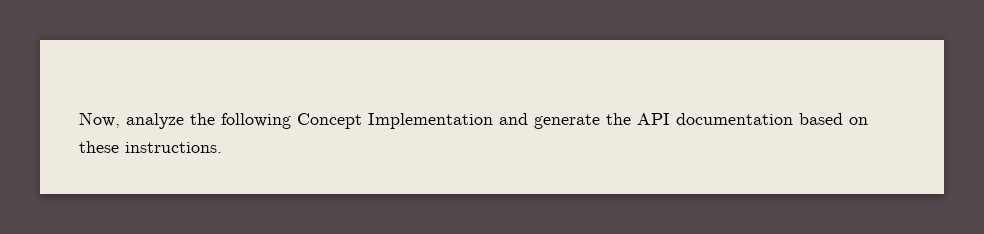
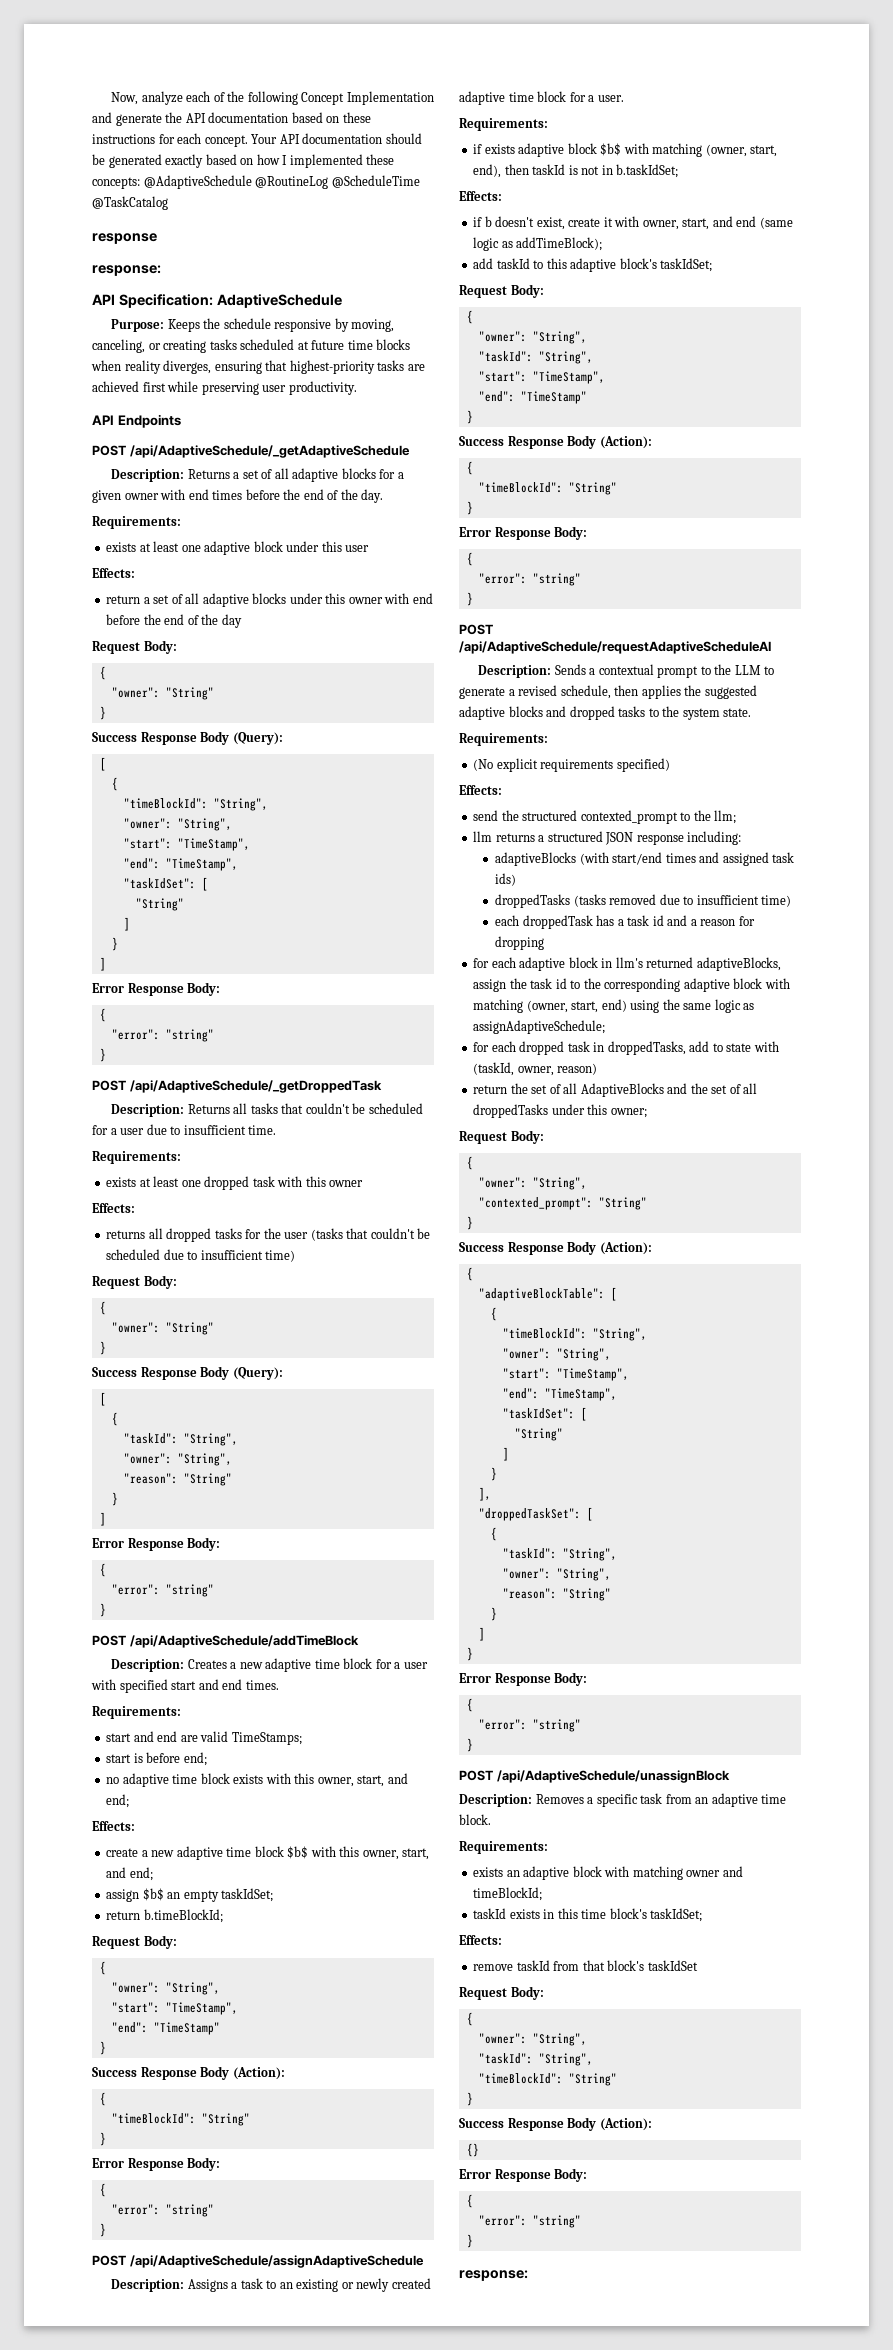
- Now, analyze the following Concept Implementation and generate the API documentation based on these instructions.
+ Now, analyze each of the following Concept Implementation and generate the API documentation based on these instructions for each concept. Your API documentation should be generated exactly based on how I implemented these concepts: @AdaptiveSchedule @RoutineLog @ScheduleTime @TaskCatalog
+ response
+ response:
+ API Specification: AdaptiveSchedule
+ Purpose: Keeps the schedule responsive by moving, canceling, or creating tasks scheduled at future time blocks when reality diverges, ensuring that highest-priority tasks are achieved first while preserving user productivity.
+ API Endpoints
+ POST /api/AdaptiveSchedule/_getAdaptiveSchedule
+ Description: Returns a set of all adaptive blocks for a given owner with end times before the end of the day.
+ Requirements:
+ exists at least one adaptive block under this user
+ Effects:
+ return a set of all adaptive blocks under this owner with end before the end of the day
+ Request Body:
+ {
+ "owner": "String"
+ }
+ Success Response Body (Query):
+ [
+ {
+ "timeBlockId": "String",
+ "owner": "String",
+ "start": "TimeStamp",
+ "end": "TimeStamp",
+ "taskIdSet": [
+ "String"
+ ]
+ }
+ ]
+ Error Response Body:
+ {
+ "error": "string"
+ }
+ POST /api/AdaptiveSchedule/_getDroppedTask
+ Description: Returns all tasks that couldn't be scheduled for a user due to insufficient time.
+ Requirements:
+ exists at least one dropped task with this owner
+ Effects:
+ returns all dropped tasks for the user (tasks that couldn't be scheduled due to insufficient time)
+ Request Body:
+ {
+ "owner": "String"
+ }
+ Success Response Body (Query):
+ [
+ {
+ "taskId": "String",
+ "owner": "String",
+ "reason": "String"
+ }
+ ]
+ Error Response Body:
+ {
+ "error": "string"
+ }
+ POST /api/AdaptiveSchedule/addTimeBlock
+ Description: Creates a new adaptive time block for a user with specified start and end times.
+ Requirements:
+ start and end are valid TimeStamps;
+ start is before end;
+ no adaptive time block exists with this owner, start, and end;
+ Effects:
+ create a new adaptive time block $b$ with this owner, start, and end;
+ assign $b$ an empty taskIdSet;
+ return b.timeBlockId;
+ Request Body:
+ {
+ "owner": "String",
+ "start": "TimeStamp",
+ "end": "TimeStamp"
+ }
+ Success Response Body (Action):
+ {
+ "timeBlockId": "String"
+ }
+ Error Response Body:
+ {
+ "error": "string"
+ }
+ POST /api/AdaptiveSchedule/assignAdaptiveSchedule
+ Description: Assigns a task to an existing or newly created adaptive time block for a user.
+ Requirements:
+ if exists adaptive block $b$ with matching (owner, start, end), then taskId is not in b.taskIdSet;
+ Effects:
+ if b doesn't exist, create it with owner, start, and end (same logic as addTimeBlock);
+ add taskId to this adaptive block's taskIdSet;
+ Request Body:
+ {
+ "owner": "String",
+ "taskId": "String",
+ "start": "TimeStamp",
+ "end": "TimeStamp"
+ }
+ Success Response Body (Action):
+ {
+ "timeBlockId": "String"
+ }
+ Error Response Body:
+ {
+ "error": "string"
+ }
+ POST /api/AdaptiveSchedule/requestAdaptiveScheduleAI
+ Description: Sends a contextual prompt to the LLM to generate a revised schedule, then applies the suggested adaptive blocks and dropped tasks to the system state.
+ Requirements:
+ (No explicit requirements specified)
+ Effects:
+ send the structured contexted_prompt to the llm;
+ llm returns a structured JSON response including:
+ adaptiveBlocks (with start/end times and assigned task ids)
+ droppedTasks (tasks removed due to insufficient time)
+ each droppedTask has a task id and a reason for dropping
+ for each adaptive block in llm's returned adaptiveBlocks, assign the task id to the corresponding adaptive block with matching (owner, start, end) using the same logic as assignAdaptiveSchedule;
+ for each dropped task in droppedTasks, add to state with (taskId, owner, reason)
+ return the set of all AdaptiveBlocks and the set of all droppedTasks under this owner;
+ Request Body:
+ {
+ "owner": "String",
+ "contexted_prompt": "String"
+ }
+ Success Response Body (Action):
+ {
+ "adaptiveBlockTable": [
+ {
+ "timeBlockId": "String",
+ "owner": "String",
+ "start": "TimeStamp",
+ "end": "TimeStamp",
+ "taskIdSet": [
+ "String"
+ ]
+ }
+ ],
+ "droppedTaskSet": [
+ {
+ "taskId": "String",
+ "owner": "String",
+ "reason": "String"
+ }
+ ]
+ }
+ Error Response Body:
+ {
+ "error": "string"
+ }
+ POST /api/AdaptiveSchedule/unassignBlock
+ Description: Removes a specific task from an adaptive time block.
+ Requirements:
+ exists an adaptive block with matching owner and timeBlockId;
+ taskId exists in this time block's taskIdSet;
+ Effects:
+ remove taskId from that block's taskIdSet
+ Request Body:
+ {
+ "owner": "String",
+ "taskId": "String",
+ "timeBlockId": "String"
+ }
+ Success Response Body (Action):
+ {}
+ Error Response Body:
+ {
+ "error": "string"
+ }
+ response:

